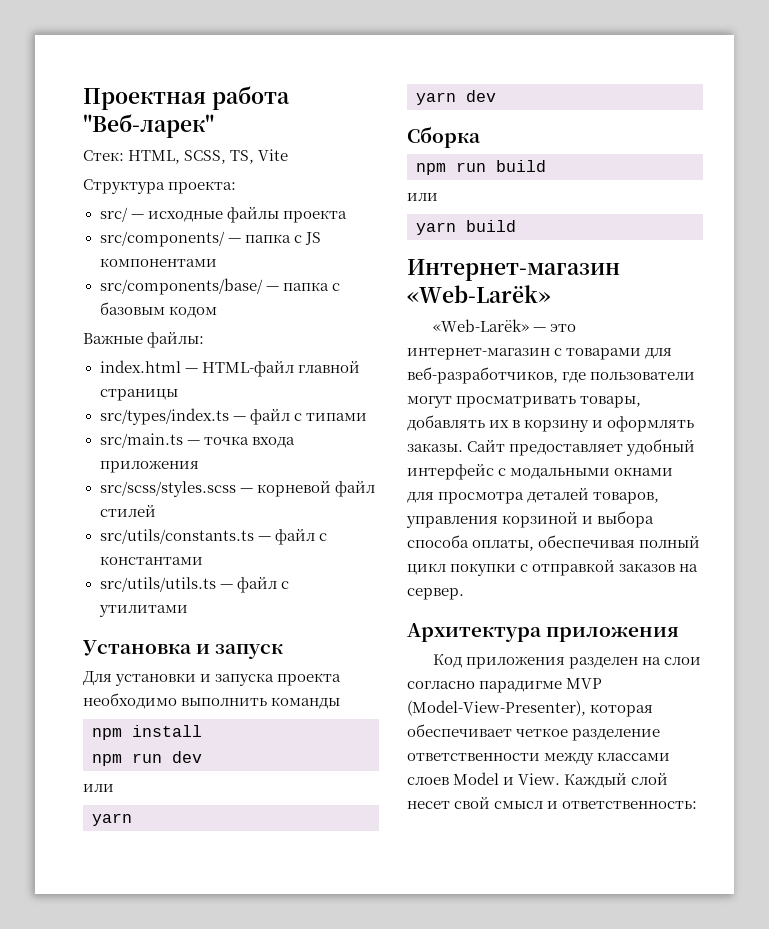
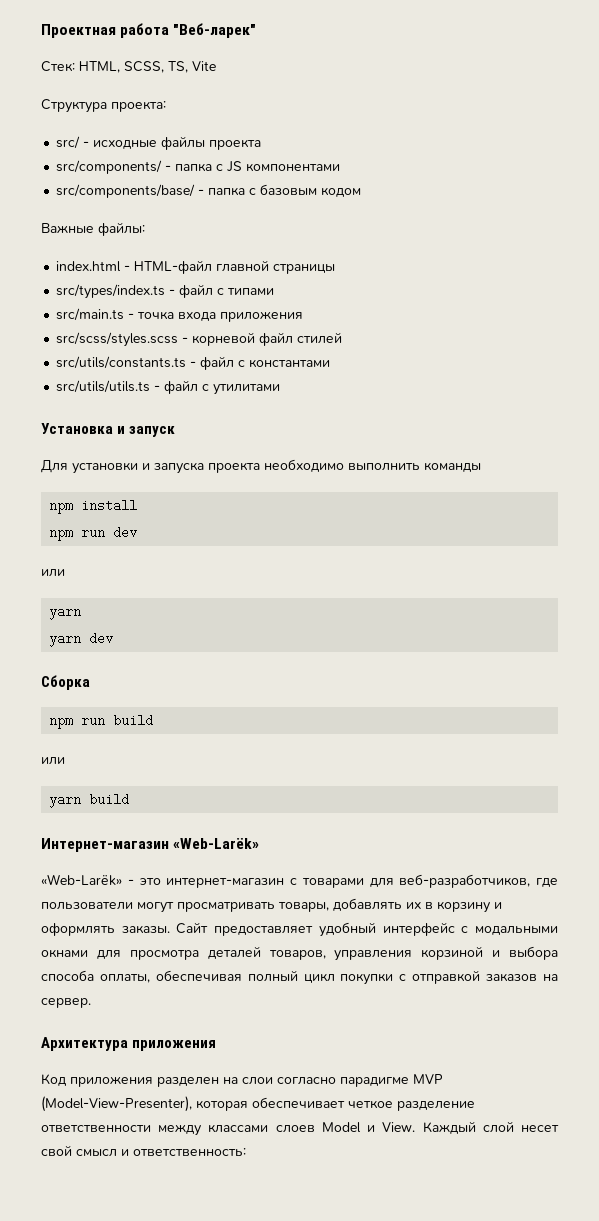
- src/ — исходные файлы проекта
+ src/ - исходные файлы проекта
- src/components/ — папка с JS компонентами
+ src/components/ - папка с JS компонентами
- src/components/base/ — папка с базовым кодом
+ src/components/base/ - папка с базовым кодом
- index.html — HTML-файл главной страницы
+ index.html - HTML-файл главной страницы
- src/types/index.ts — файл с типами
+ src/types/index.ts - файл с типами
- src/main.ts — точка входа приложения
+ src/main.ts - точка входа приложения
- src/scss/styles.scss — корневой файл стилей
+ src/scss/styles.scss - корневой файл стилей
- src/utils/constants.ts — файл с константами
+ src/utils/constants.ts - файл с константами
- src/utils/utils.ts — файл с утилитами
+ src/utils/utils.ts - файл с утилитами
- «Web-Larёk» — это интернет-магазин с товарами для веб-разработчиков, где пользователи могут просматривать товары, добавлять их в корзину и оформлять заказы.
+ «Web-Larёk» - это интернет-магазин с товарами для веб-разработчиков, где пользователи могут просматривать товары, добавлять их в корзину и оформлять заказы.

